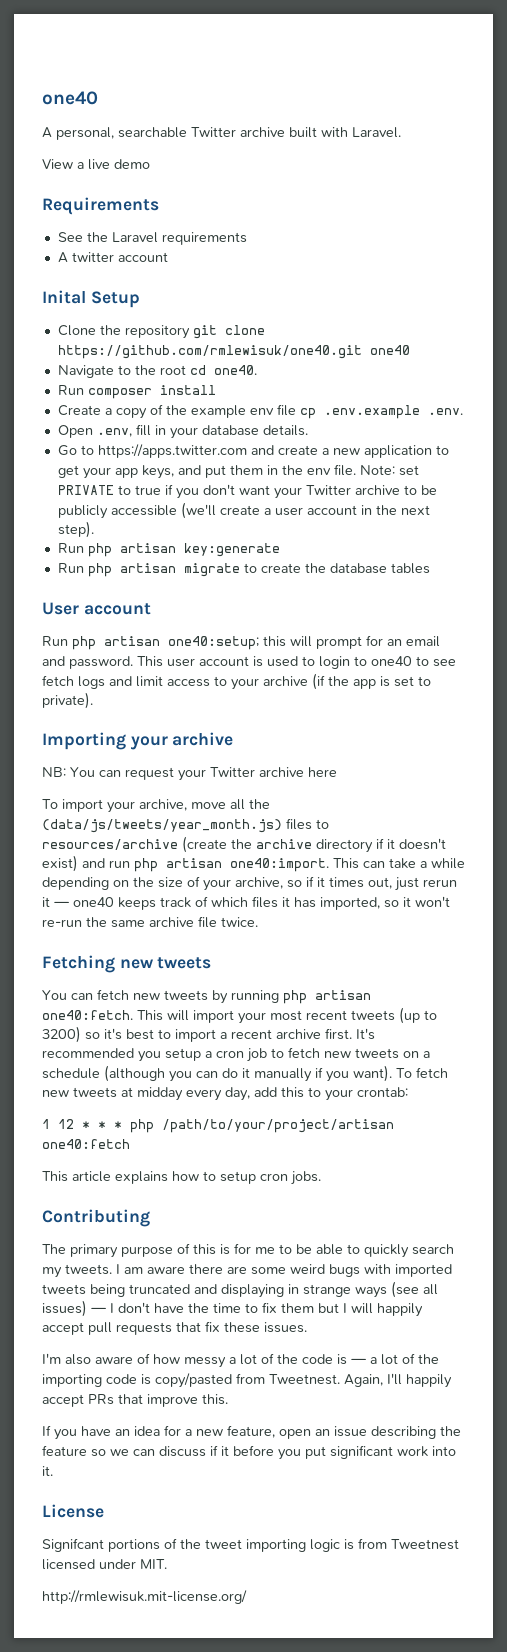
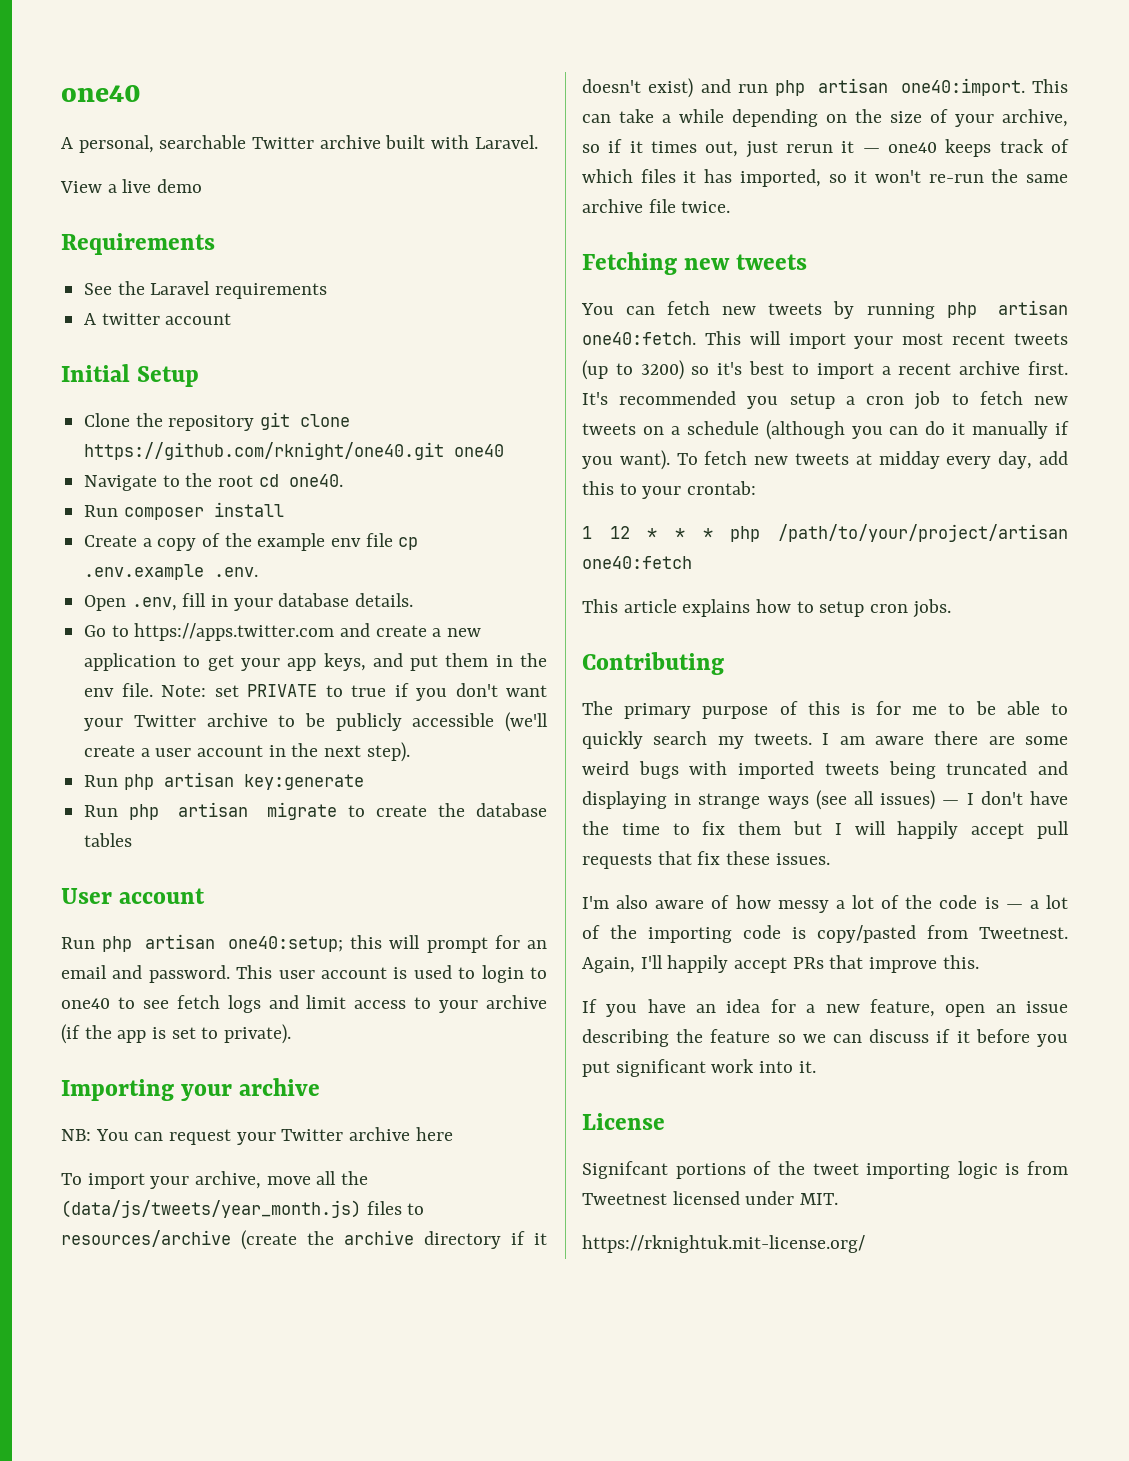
- Inital Setup
+ Initial Setup
- Clone the repository git clone https://github.com/rmlewisuk/one40.git one40
+ Clone the repository git clone https://github.com/rknight/one40.git one40
- http://rmlewisuk.mit-license.org/
+ https://rknightuk.mit-license.org/

